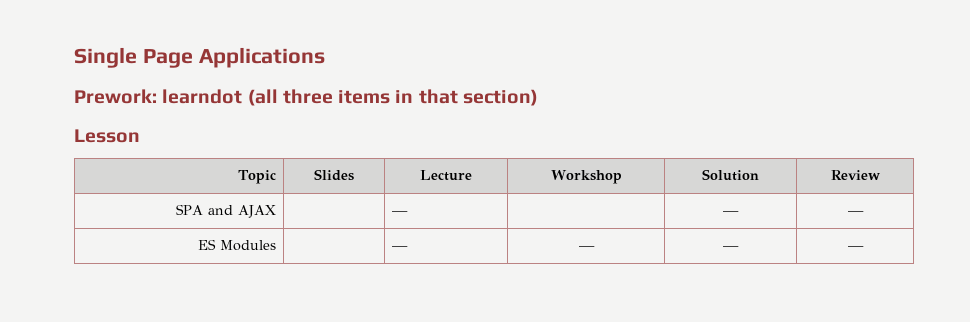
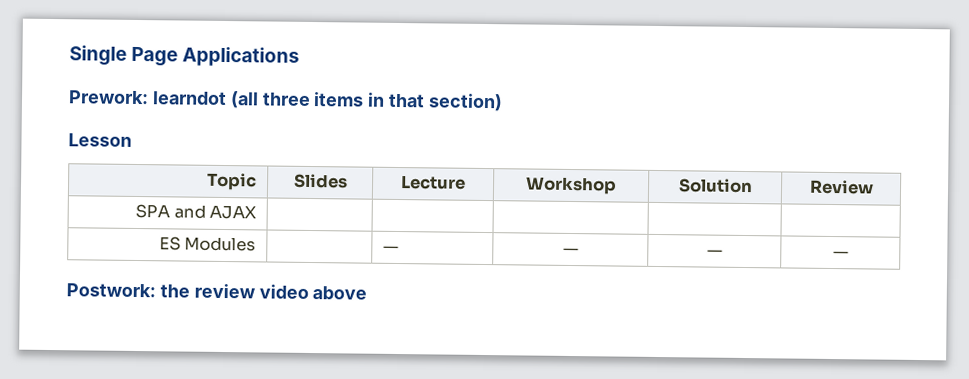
- SPA and AJAX | | — | | — | —
+ SPA and AJAX | | | | |
+ Postwork: the review video above

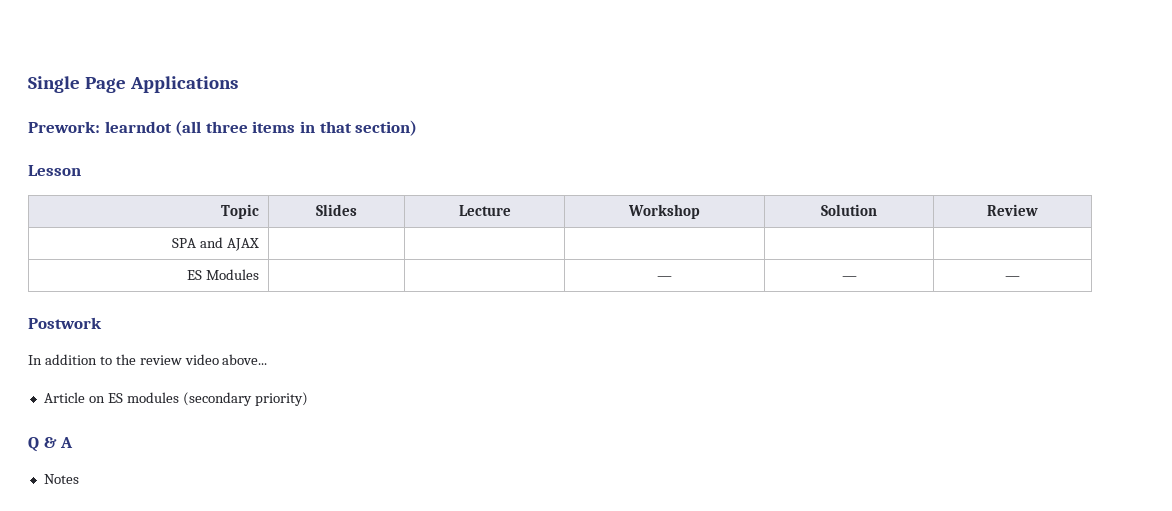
- ES Modules | | — | — | — | —
+ ES Modules | | | — | — | —
- Postwork: the review video above
+ Postwork
+ In addition to the review video above...
+ Article on ES modules (secondary priority)
+ Q & A
+ Notes

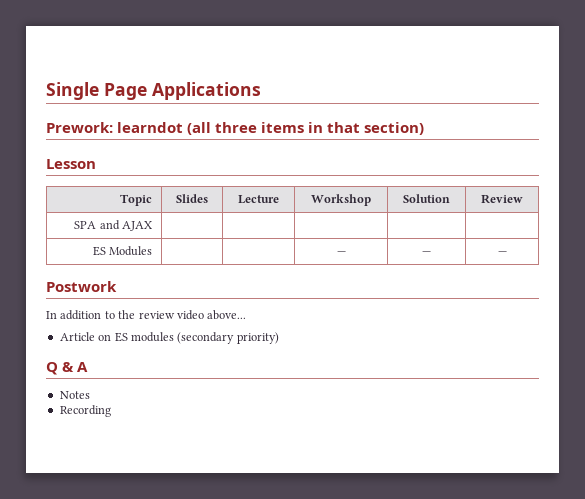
+ Recording

